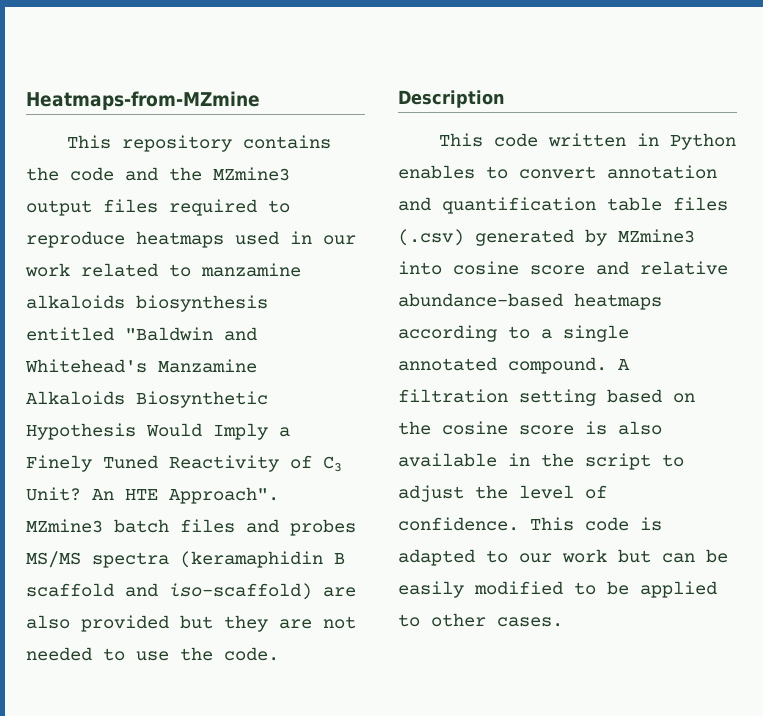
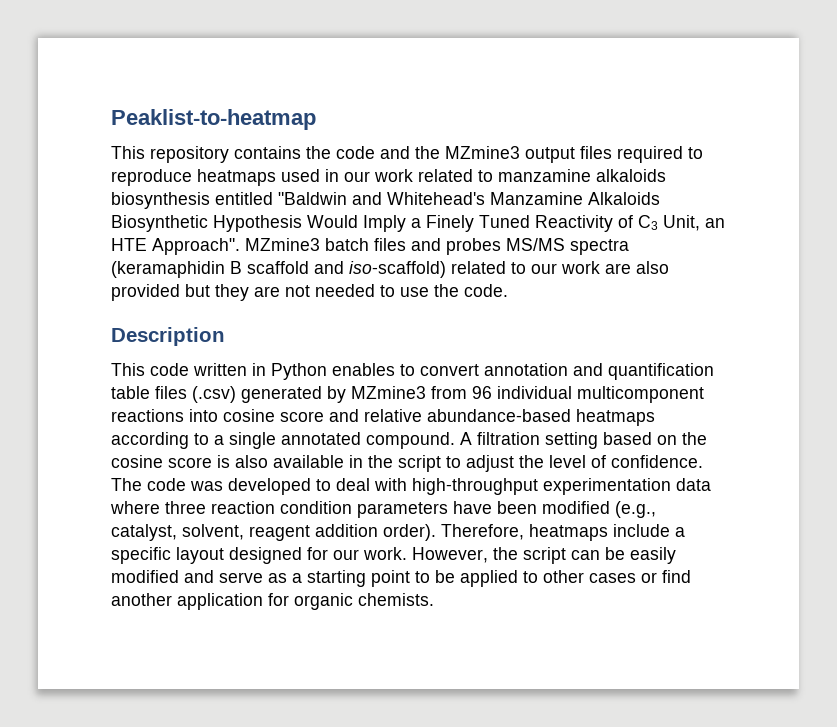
- Heatmaps-from-MZmine
+ Peaklist-to-heatmap
- This repository contains the code and the MZmine3 output files required to reproduce heatmaps used in our work related to manzamine alkaloids biosynthesis entitled "Baldwin and Whitehead's Manzamine Alkaloids Biosynthetic Hypothesis Would Imply a Finely Tuned Reactivity of C3 Unit? An HTE Approach".
+ This repository contains the code and the MZmine3 output files required to reproduce heatmaps used in our work related to manzamine alkaloids biosynthesis entitled "Baldwin and Whitehead's Manzamine Alkaloids Biosynthetic Hypothesis Would Imply a Finely Tuned Reactivity of C3 Unit, an HTE Approach".
- MZmine3 batch files and probes MS/MS spectra (keramaphidin B scaffold and iso-scaffold) are also provided but they are not needed to use the code.
+ MZmine3 batch files and probes MS/MS spectra (keramaphidin B scaffold and iso-scaffold) related to our work are also provided but they are not needed to use the code.
- This code written in Python enables to convert annotation and quantification table files (.csv) generated by MZmine3 into cosine score and relative abundance-based heatmaps according to a single annotated compound.
+ This code written in Python enables to convert annotation and quantification table files (.csv) generated by MZmine3 from 96 individual multicomponent reactions into cosine score and relative abundance-based heatmaps according to a single annotated compound.
- This code is adapted to our work but can be easily modified to be applied to other cases.
+ The code was developed to deal with high-throughput experimentation data where three reaction condition parameters have been modified (e.g., catalyst, solvent, reagent addition order). Therefore, heatmaps include a specific layout designed for our work. However, the script can be easily modified and serve as a starting point to be applied to other cases or find another application for organic chemists.

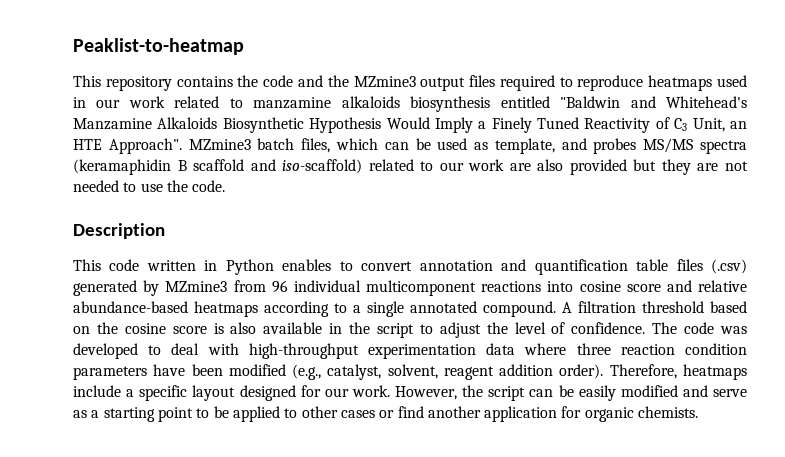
- MZmine3 batch files and probes MS/MS spectra (keramaphidin B scaffold and iso-scaffold) related to our work are also provided but they are not needed to use the code.
+ MZmine3 batch files, which can be used as template, and probes MS/MS spectra (keramaphidin B scaffold and iso-scaffold) related to our work are also provided but they are not needed to use the code.
- A filtration setting based on the cosine score is also available in the script to adjust the level of confidence.
+ A filtration threshold based on the cosine score is also available in the script to adjust the level of confidence.

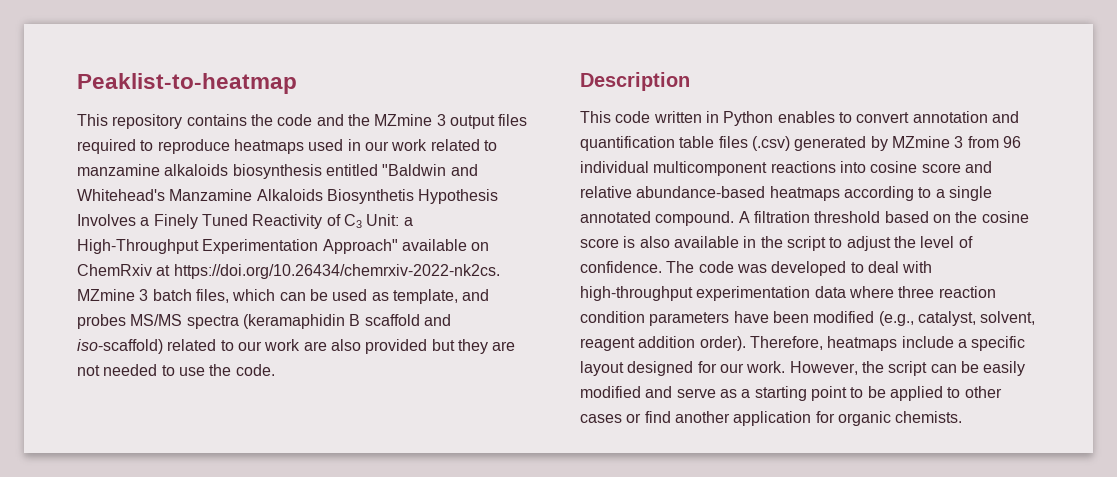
- This repository contains the code and the MZmine3 output files required to reproduce heatmaps used in our work related to manzamine alkaloids biosynthesis entitled "Baldwin and Whitehead's Manzamine Alkaloids Biosynthetic Hypothesis Would Imply a Finely Tuned Reactivity of C3 Unit, an HTE Approach". MZmine3 batch files, which can be used as template, and probes MS/MS spectra (keramaphidin B scaffold and iso-scaffold) related to our work are also provided but they are not needed to use the code.
+ This repository contains the code and the MZmine 3 output files required to reproduce heatmaps used in our work related to manzamine alkaloids biosynthesis entitled "Baldwin and Whitehead's Manzamine Alkaloids Biosynthetis Hypothesis Involves a Finely Tuned Reactivity of C3 Unit: a High-Throughput Experimentation Approach" available on ChemRxiv at https://doi.org/10.26434/chemrxiv-2022-nk2cs. MZmine 3 batch files, which can be used as template, and probes MS/MS spectra (keramaphidin B scaffold and iso-scaffold) related to our work are also provided but they are not needed to use the code.
- This code written in Python enables to convert annotation and quantification table files (.csv) generated by MZmine3 from 96 individual multicomponent reactions into cosine score and relative abundance-based heatmaps according to a single annotated compound.
+ This code written in Python enables to convert annotation and quantification table files (.csv) generated by MZmine 3 from 96 individual multicomponent reactions into cosine score and relative abundance-based heatmaps according to a single annotated compound.

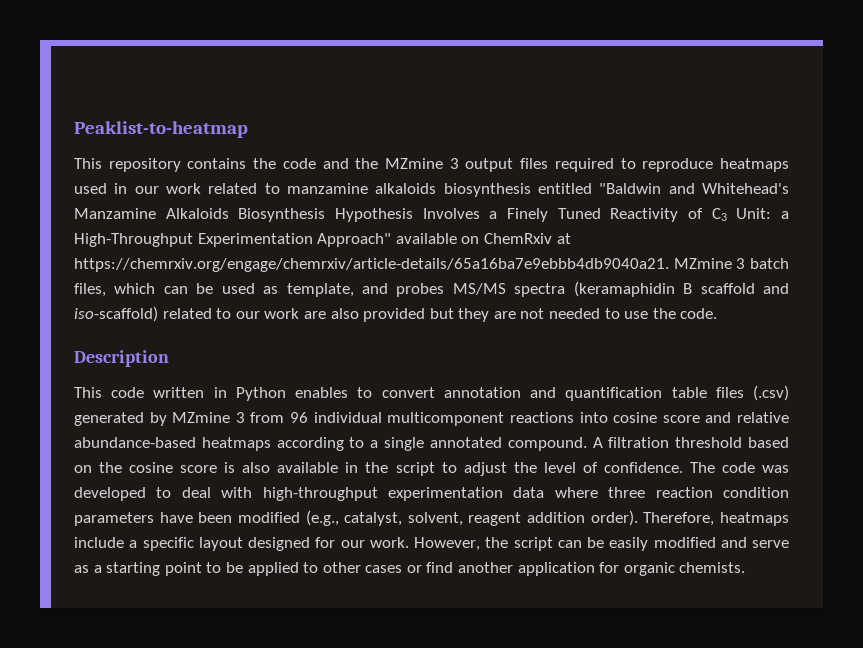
- This repository contains the code and the MZmine 3 output files required to reproduce heatmaps used in our work related to manzamine alkaloids biosynthesis entitled "Baldwin and Whitehead's Manzamine Alkaloids Biosynthetis Hypothesis Involves a Finely Tuned Reactivity of C3 Unit:
+ This repository contains the code and the MZmine 3 output files required to reproduce heatmaps used in our work related to manzamine alkaloids biosynthesis entitled "Baldwin and Whitehead's Manzamine Alkaloids Biosynthesis Hypothesis Involves a Finely Tuned Reactivity of C3 Unit:
- a High-Throughput Experimentation Approach" available on ChemRxiv at https://doi.org/10.26434/chemrxiv-2022-nk2cs. MZmine 3 batch files, which can be used as template, and probes MS/MS spectra (keramaphidin B scaffold and iso-scaffold) related to our work are also provided but they are not needed to use the code.
+ a High-Throughput Experimentation Approach" available on ChemRxiv at https://chemrxiv.org/engage/chemrxiv/article-details/65a16ba7e9ebbb4db9040a21. MZmine 3 batch files, which can be used as template, and probes MS/MS spectra (keramaphidin B scaffold and iso-scaffold) related to our work are also provided but they are not needed to use the code.

